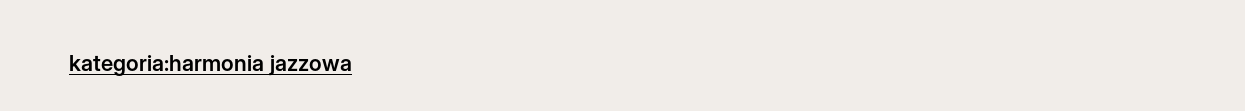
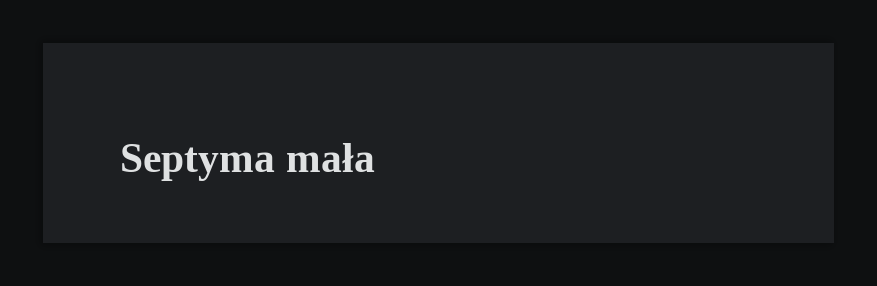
- kategoria:harmonia jazzowa
+ Septyma mała

